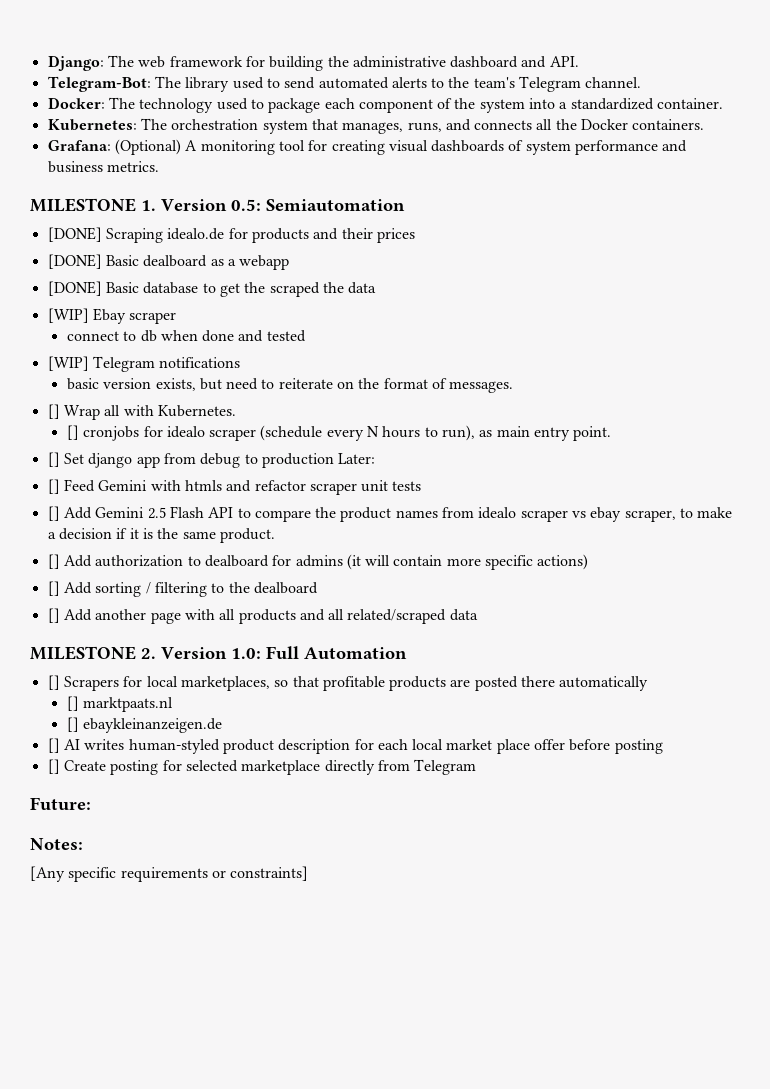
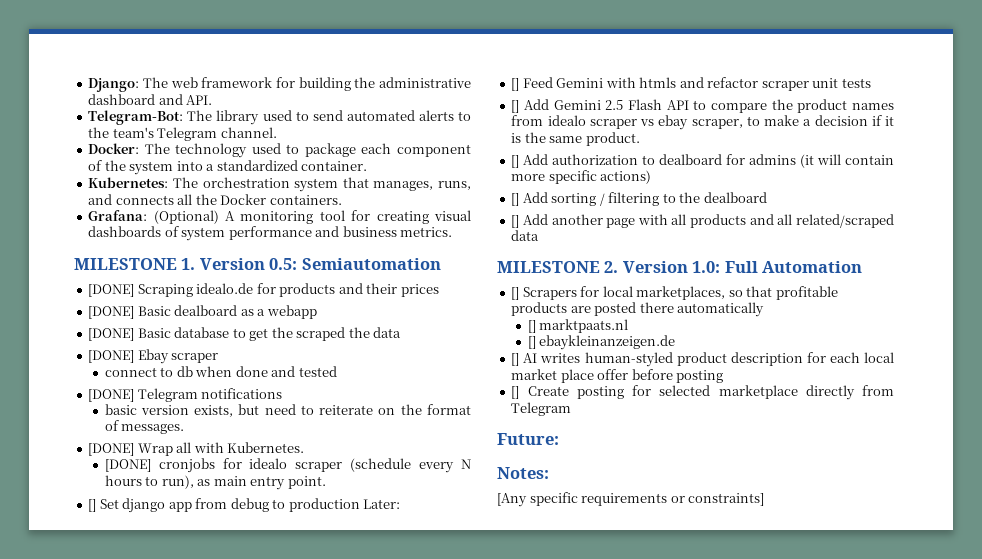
- [WIP] Ebay scraper
+ [DONE] Ebay scraper
- [WIP] Telegram notifications
+ [DONE] Telegram notifications
- [] Wrap all with Kubernetes.
+ [DONE] Wrap all with Kubernetes.
- [] cronjobs for idealo scraper (schedule every N hours to run), as main entry point.
+ [DONE] cronjobs for idealo scraper (schedule every N hours to run), as main entry point.

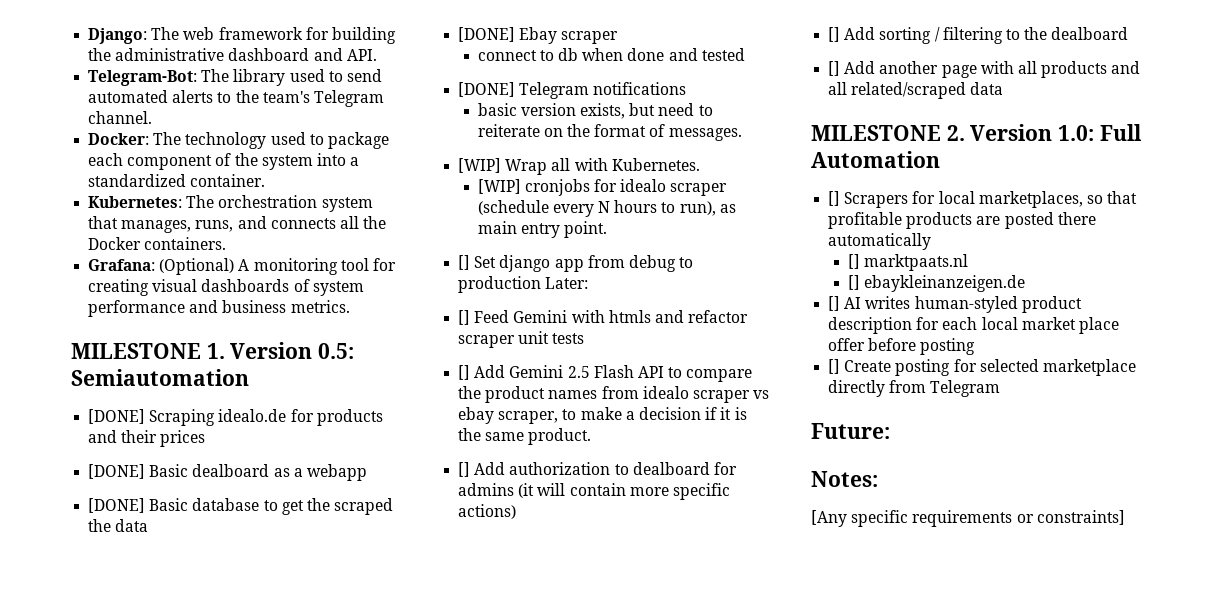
- [DONE] Wrap all with Kubernetes.
+ [WIP] Wrap all with Kubernetes.
- [DONE] cronjobs for idealo scraper (schedule every N hours to run), as main entry point.
+ [WIP] cronjobs for idealo scraper (schedule every N hours to run), as main entry point.

